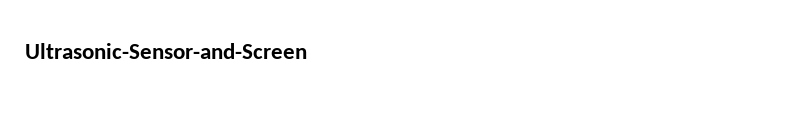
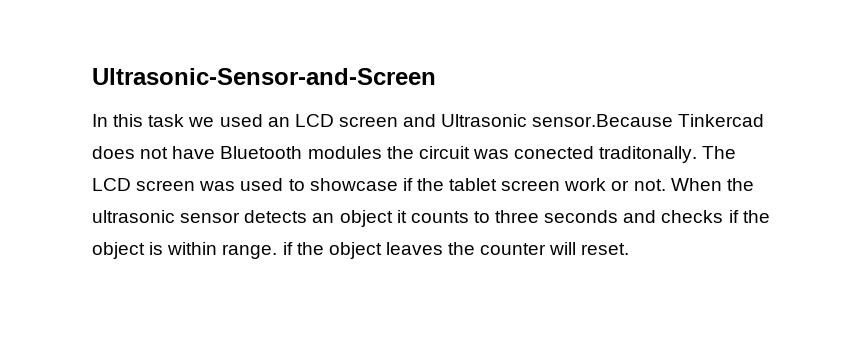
+ In this task we used an LCD screen and Ultrasonic sensor.Because Tinkercad does not have Bluetooth modules the circuit was conected traditonally. The LCD screen was used to showcase if the tablet screen work or not. When the ultrasonic sensor detects an object it counts to three seconds and checks if the object is within range. if the object leaves the counter will reset.

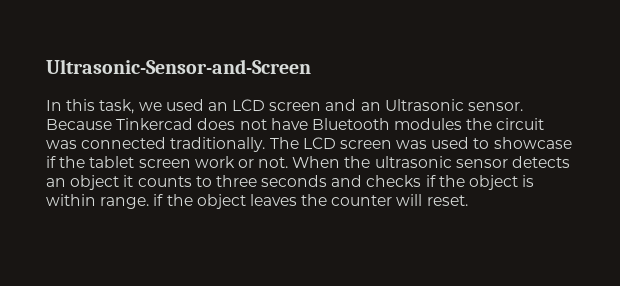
- In this task we used an LCD screen and Ultrasonic sensor.Because Tinkercad does not have Bluetooth modules the circuit was conected traditonally.
+ In this task, we used an LCD screen and an Ultrasonic sensor. Because Tinkercad does not have Bluetooth modules the circuit was connected traditionally.

